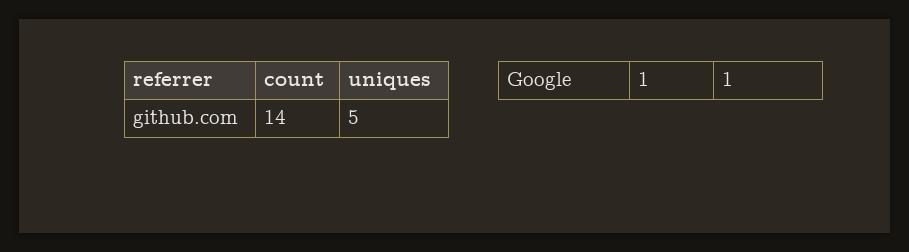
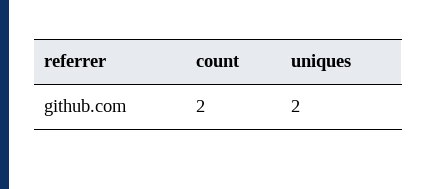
- github.com | 14 | 5
- Google | 1 | 1
+ github.com | 2 | 2

